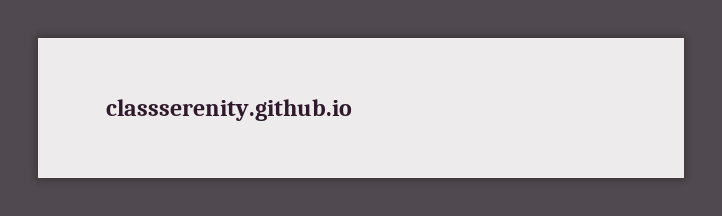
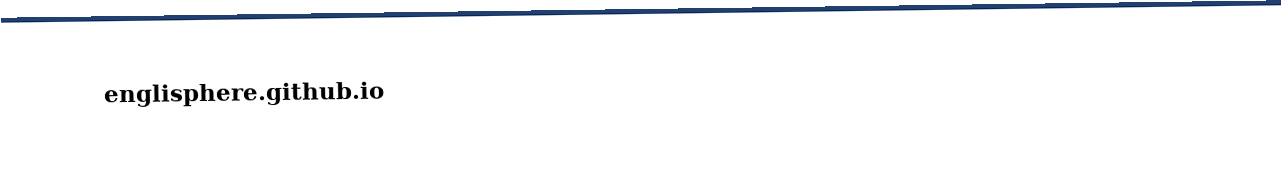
- classserenity.github.io
+ englisphere.github.io

